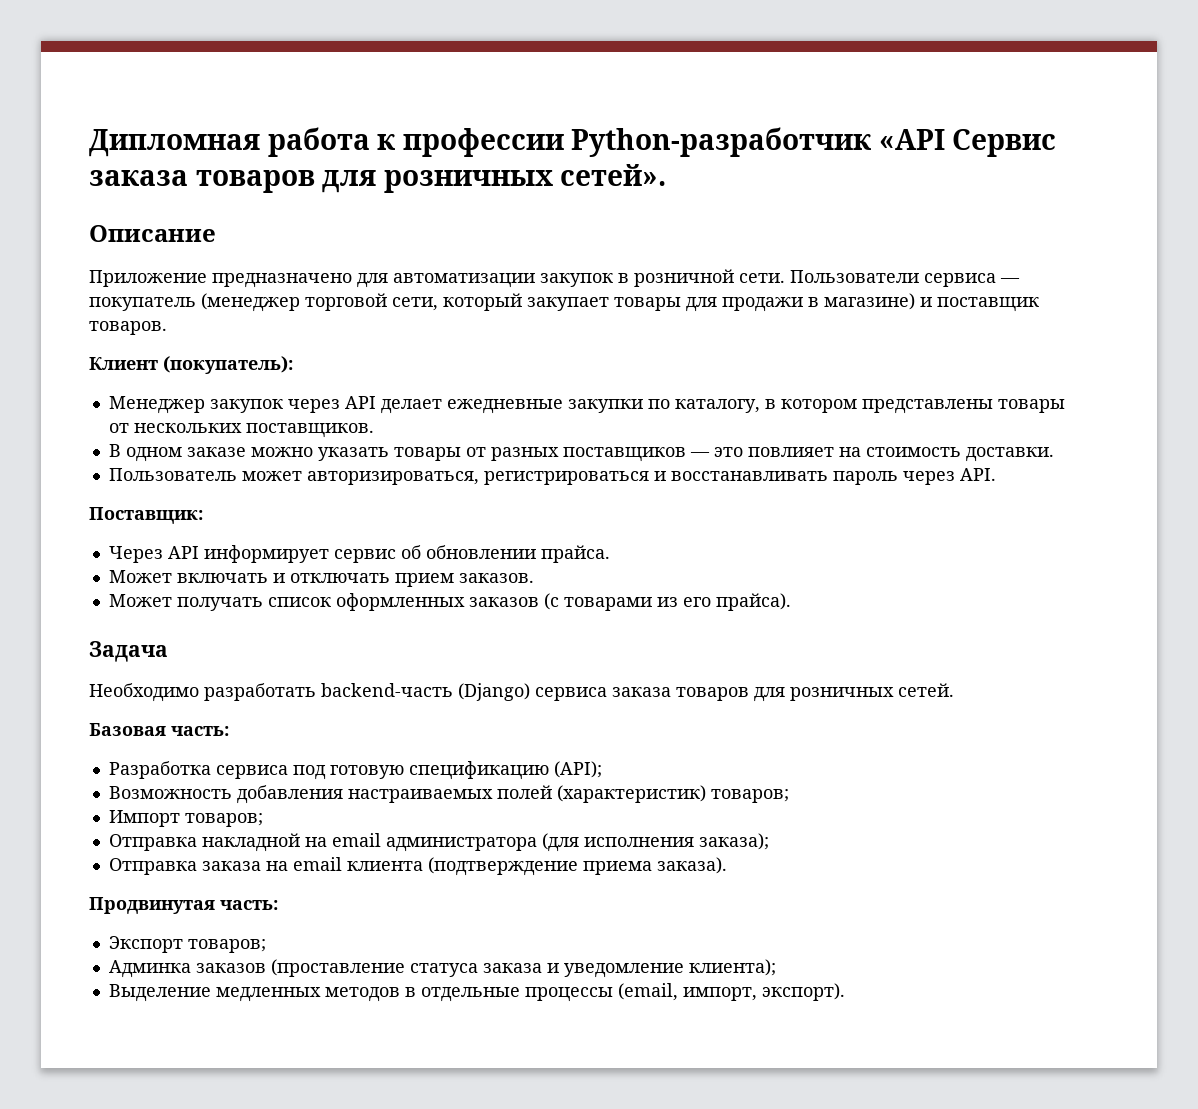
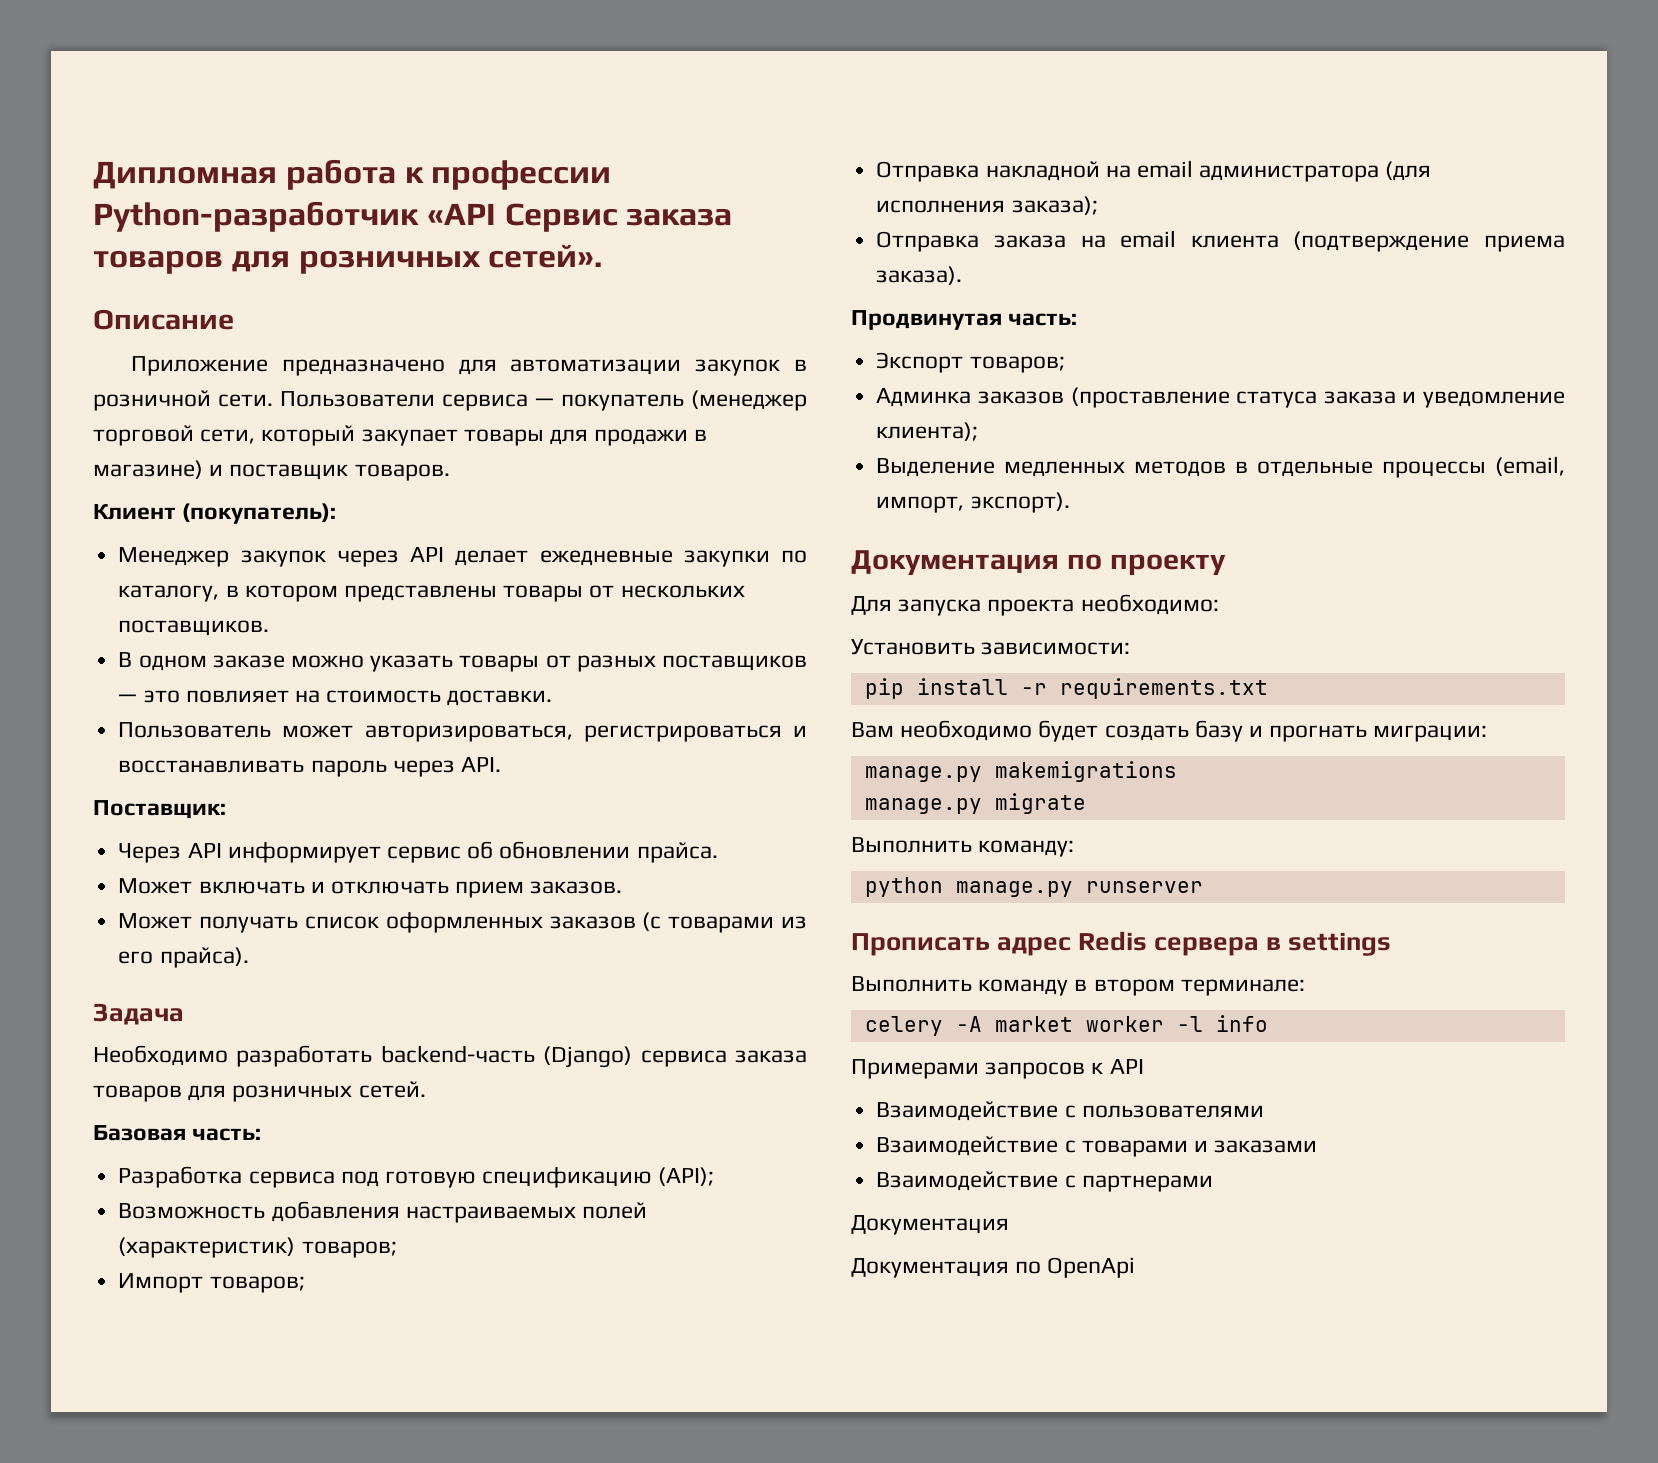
+ Документация по проекту
+ Для запуска проекта необходимо:
+ Установить зависимости:
+ pip install -r requirements.txt
+ Вам необходимо будет создать базу и прогнать миграции:
+ manage.py makemigrations
+ manage.py migrate
+ Выполнить команду:
+ python manage.py runserver
+ Прописать адрес Redis сервера в settings
+ Выполнить команду в втором терминале:
+ celery -A market worker -l info
+ Примерами запросов к API
+ Взаимодействие с пользователями
+ Взаимодействие с товарами и заказами
+ Взаимодействие с партнерами
+ Документация
+ Документация по OpenApi

